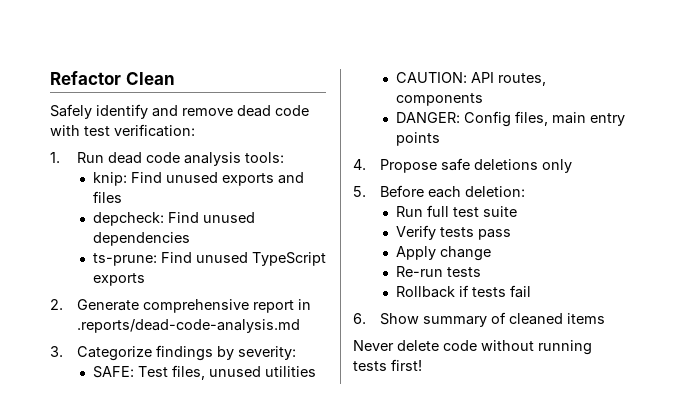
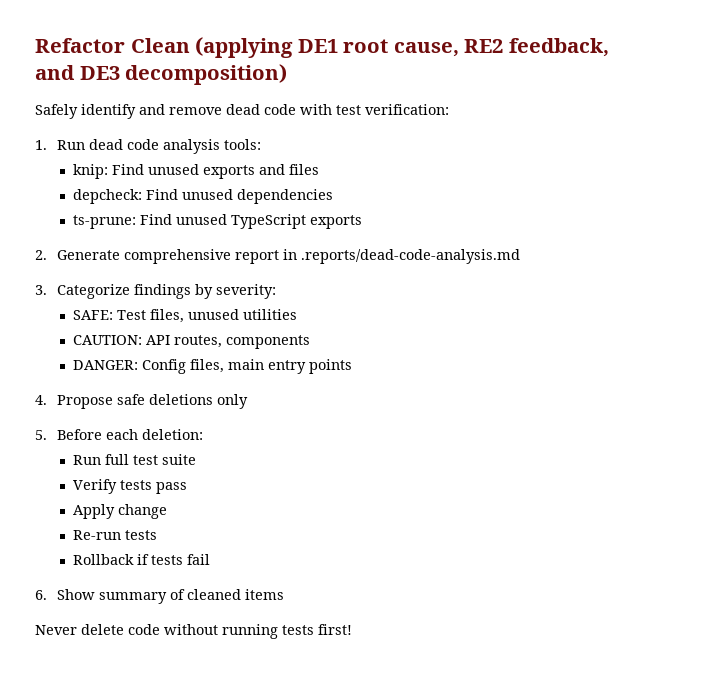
- Refactor Clean
+ Refactor Clean (applying DE1 root cause, RE2 feedback, and DE3 decomposition)

